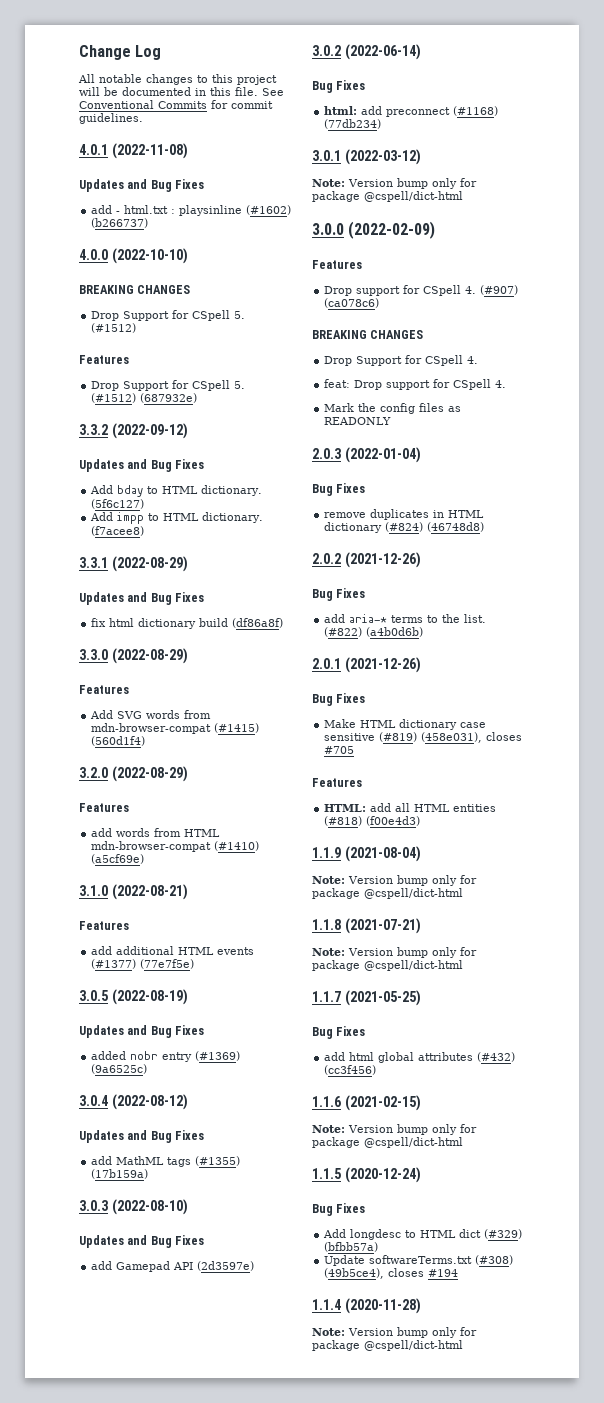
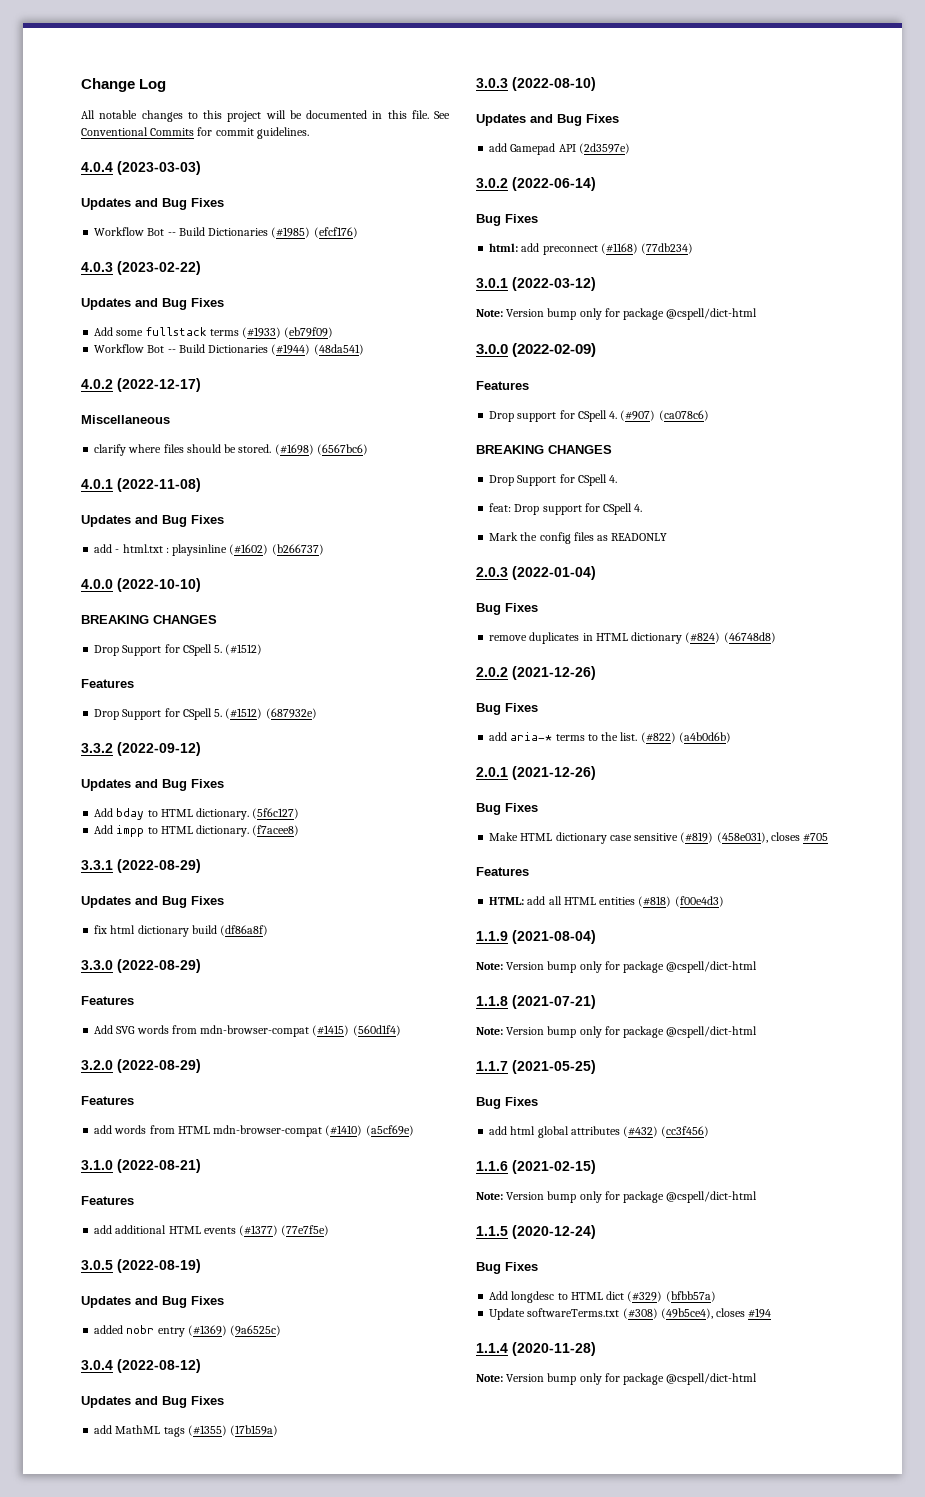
+ 4.0.4 (2023-03-03)
+ Updates and Bug Fixes
+ Workflow Bot -- Build Dictionaries (#1985) (efcf176)
+ 4.0.3 (2023-02-22)
+ Updates and Bug Fixes
+ Add some fullstack terms (#1933) (eb79f09)
+ Workflow Bot -- Build Dictionaries (#1944) (48da541)
+ 4.0.2 (2022-12-17)
+ Miscellaneous
+ clarify where files should be stored. (#1698) (6567bc6)

